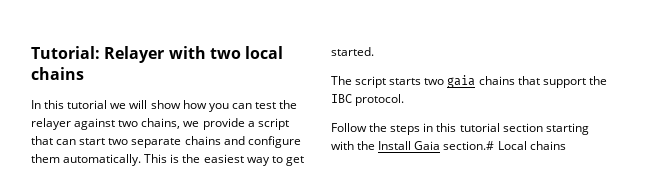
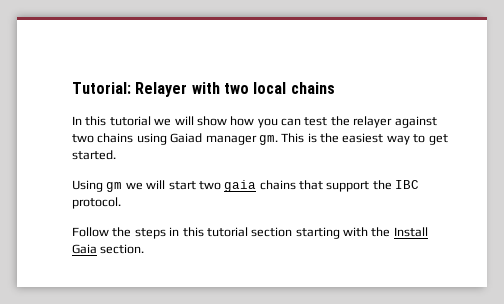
- In this tutorial we will show how you can test the relayer against two chains, we provide a script that can start two separate chains and configure them automatically.
+ In this tutorial we will show how you can test the relayer against two chains using Gaiad manager gm.
- The script starts two gaia chains that support the IBC protocol.
+ Using gm we will start two gaia chains that support the IBC protocol.
- Follow the steps in this tutorial section starting with the Install Gaia section.# Local chains
+ Follow the steps in this tutorial section starting with the Install Gaia section.

